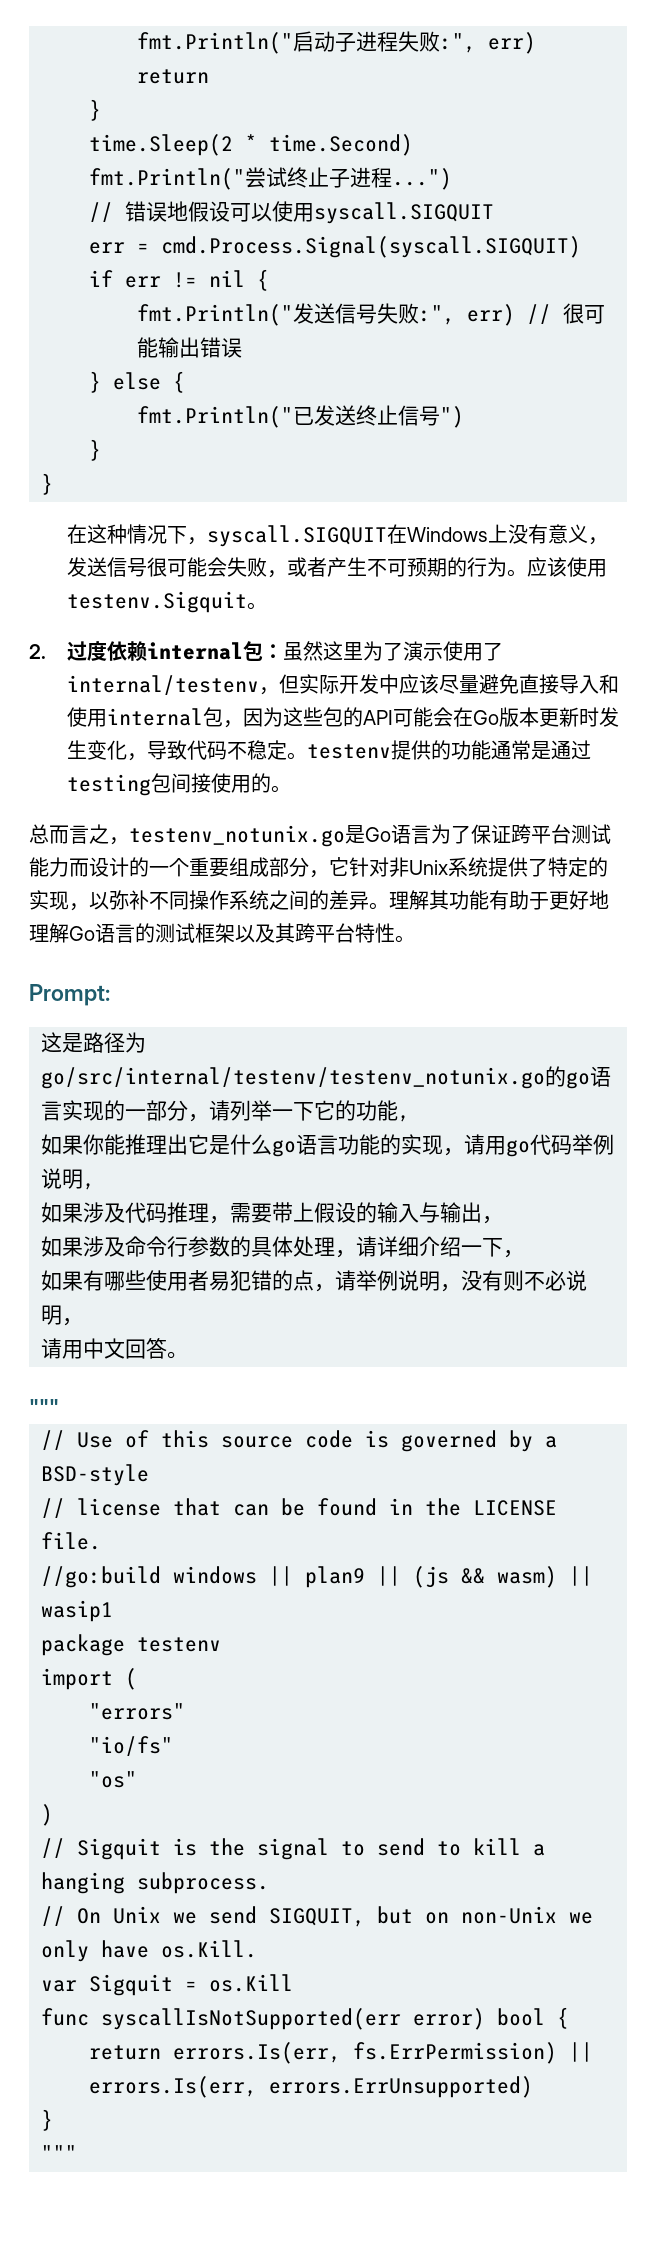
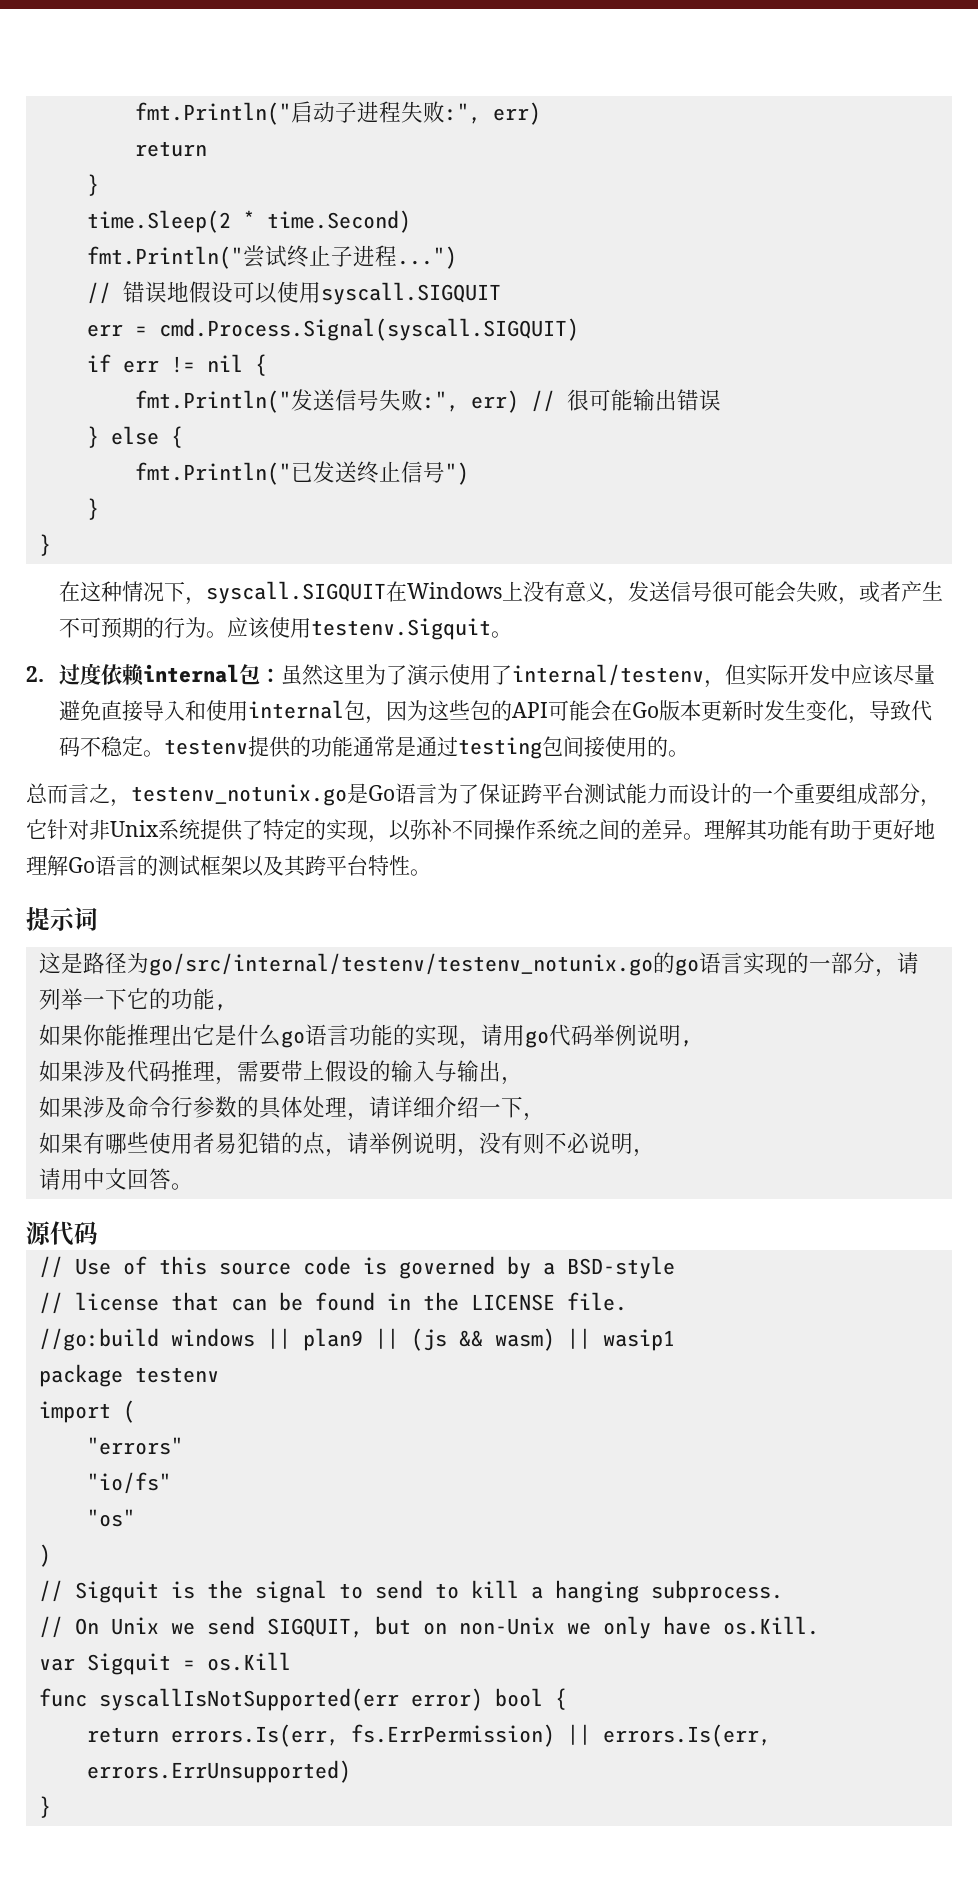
- Prompt:
+ 提示词
  请用中文回答。
- """
+ 源代码
  return errors.Is(err, fs.ErrPermission) || errors.Is(err, errors.ErrUnsupported)
  }
- """

